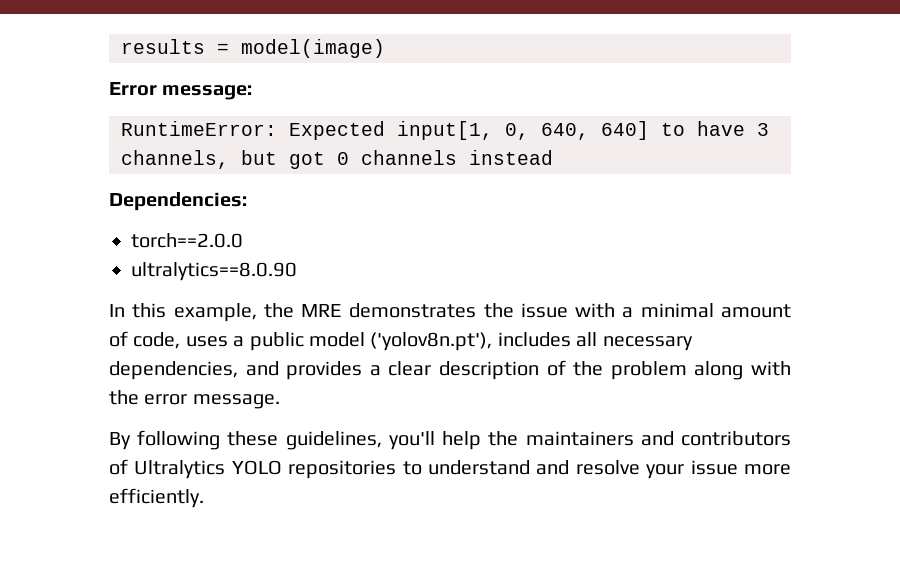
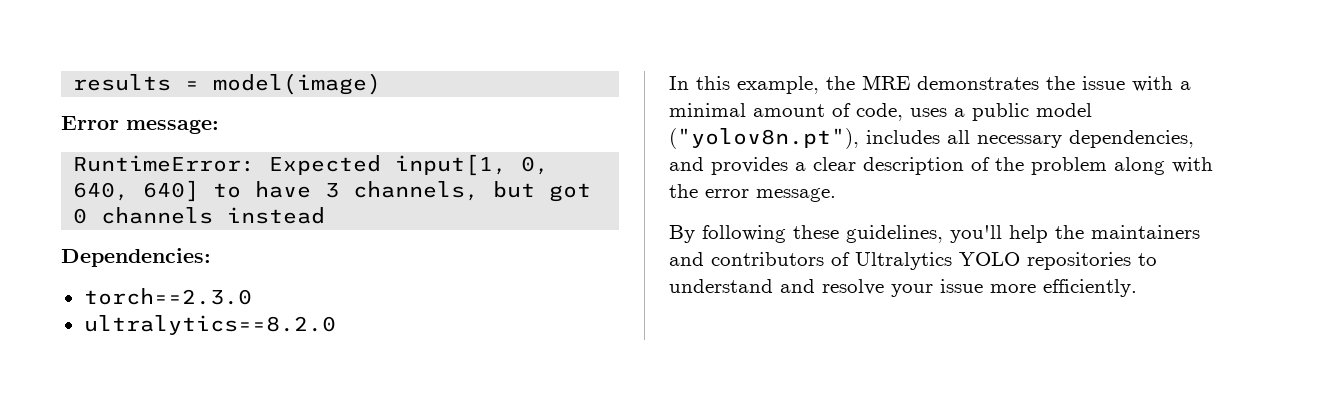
- torch==2.0.0
- ultralytics==8.0.90
+ torch==2.3.0
+ ultralytics==8.2.0
- In this example, the MRE demonstrates the issue with a minimal amount of code, uses a public model ('yolov8n.pt'), includes all necessary dependencies, and provides a clear description of the problem along with the error message.
+ In this example, the MRE demonstrates the issue with a minimal amount of code, uses a public model ("yolov8n.pt"), includes all necessary dependencies, and provides a clear description of the problem along with the error message.

